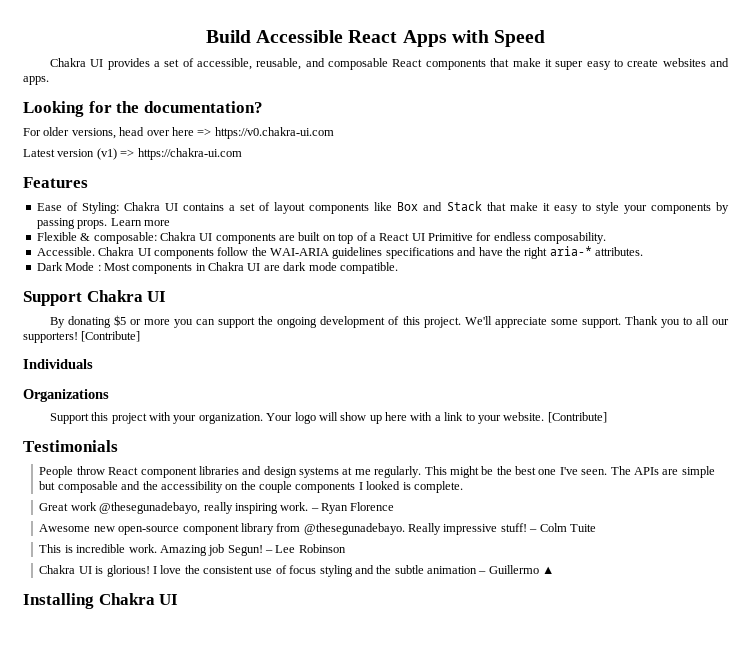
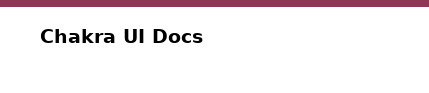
- Build Accessible React Apps with Speed
- Chakra UI provides a set of accessible, reusable, and composable React components that make it super easy to create websites and apps.
- Looking for the documentation?
- For older versions, head over here => https://v0.chakra-ui.com
- Latest version (v1) => https://chakra-ui.com
- Features
- Ease of Styling: Chakra UI contains a set of layout components like Box and Stack that make it easy to style your components by passing props. Learn more
- Flexible & composable: Chakra UI components are built on top of a React UI Primitive for endless composability.
- Accessible. Chakra UI components follow the WAI-ARIA guidelines specifications and have the right aria-* attributes.
- Dark Mode : Most components in Chakra UI are dark mode compatible.
- Support Chakra UI
- By donating $5 or more you can support the ongoing development of this project. We'll appreciate some support. Thank you to all our supporters! [Contribute]
- Individuals
- Organizations
- Support this project with your organization. Your logo will show up here with a link to your website. [Contribute]
- Testimonials
- People throw React component libraries and design systems at me regularly. This might be the best one I've seen. The APIs are simple but composable and the accessibility on the couple components I looked is complete.
- Great work @thesegunadebayo, really inspiring work. – Ryan Florence
- Awesome new open-source component library from @thesegunadebayo. Really impressive stuff! – Colm Tuite
- This is incredible work. Amazing job Segun! – Lee Robinson
- Chakra UI is glorious! I love the consistent use of focus styling and the subtle animation – Guillermo ▲
- Installing Chakra UI
+ Chakra UI Docs

